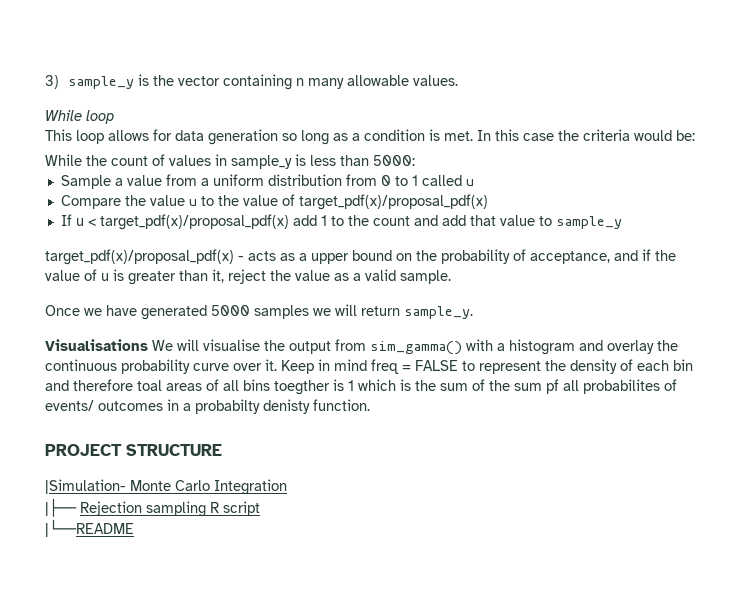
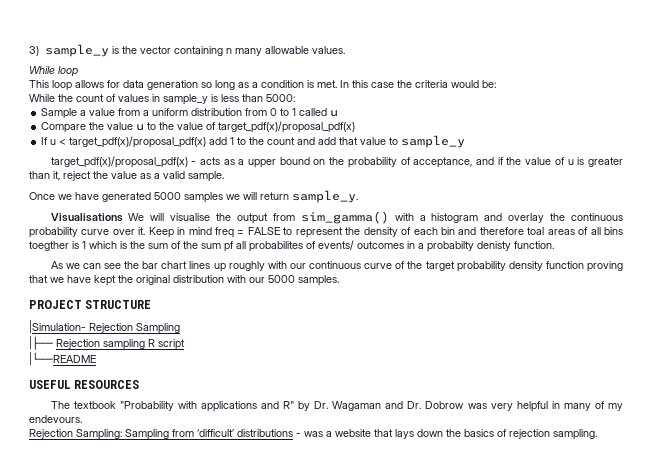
+ As we can see the bar chart lines up roughly with our continuous curve of the target probability density function proving that we have kept the original distribution with our 5000 samples.
- |Simulation- Monte Carlo Integration
+ |Simulation- Rejection Sampling
+ USEFUL RESOURCES
+ The textbook "Probability with applications and R" by Dr. Wagaman and Dr. Dobrow was very helpful in many of my endevours.
+ Rejection Sampling: Sampling from ‘difficult’ distributions - was a website that lays down the basics of rejection sampling.

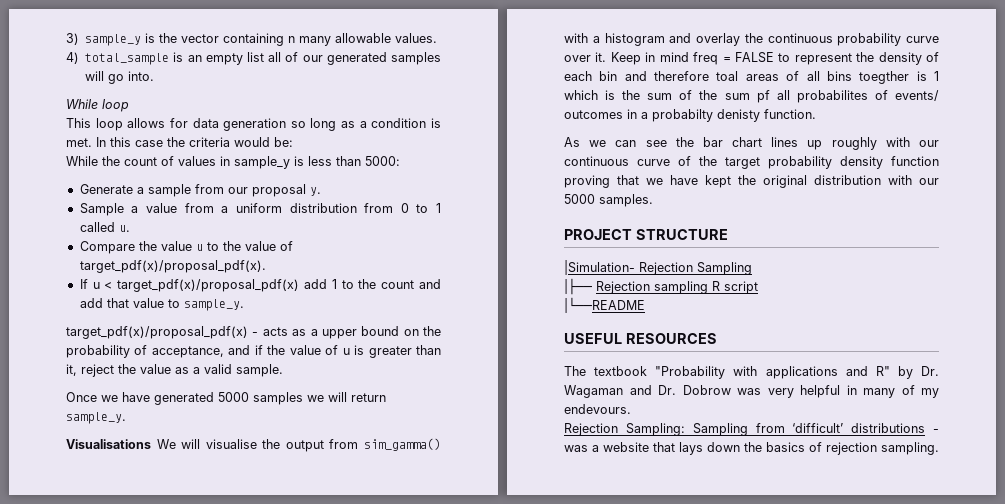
+ 4) total_sample is an empty list all of our generated samples will go into.
+ Generate a sample from our proposal y.
- Sample a value from a uniform distribution from 0 to 1 called u
+ Sample a value from a uniform distribution from 0 to 1 called u.
- Compare the value u to the value of target_pdf(x)/proposal_pdf(x)
+ Compare the value u to the value of target_pdf(x)/proposal_pdf(x).
- If u < target_pdf(x)/proposal_pdf(x) add 1 to the count and add that value to sample_y
+ If u < target_pdf(x)/proposal_pdf(x) add 1 to the count and add that value to sample_y.

